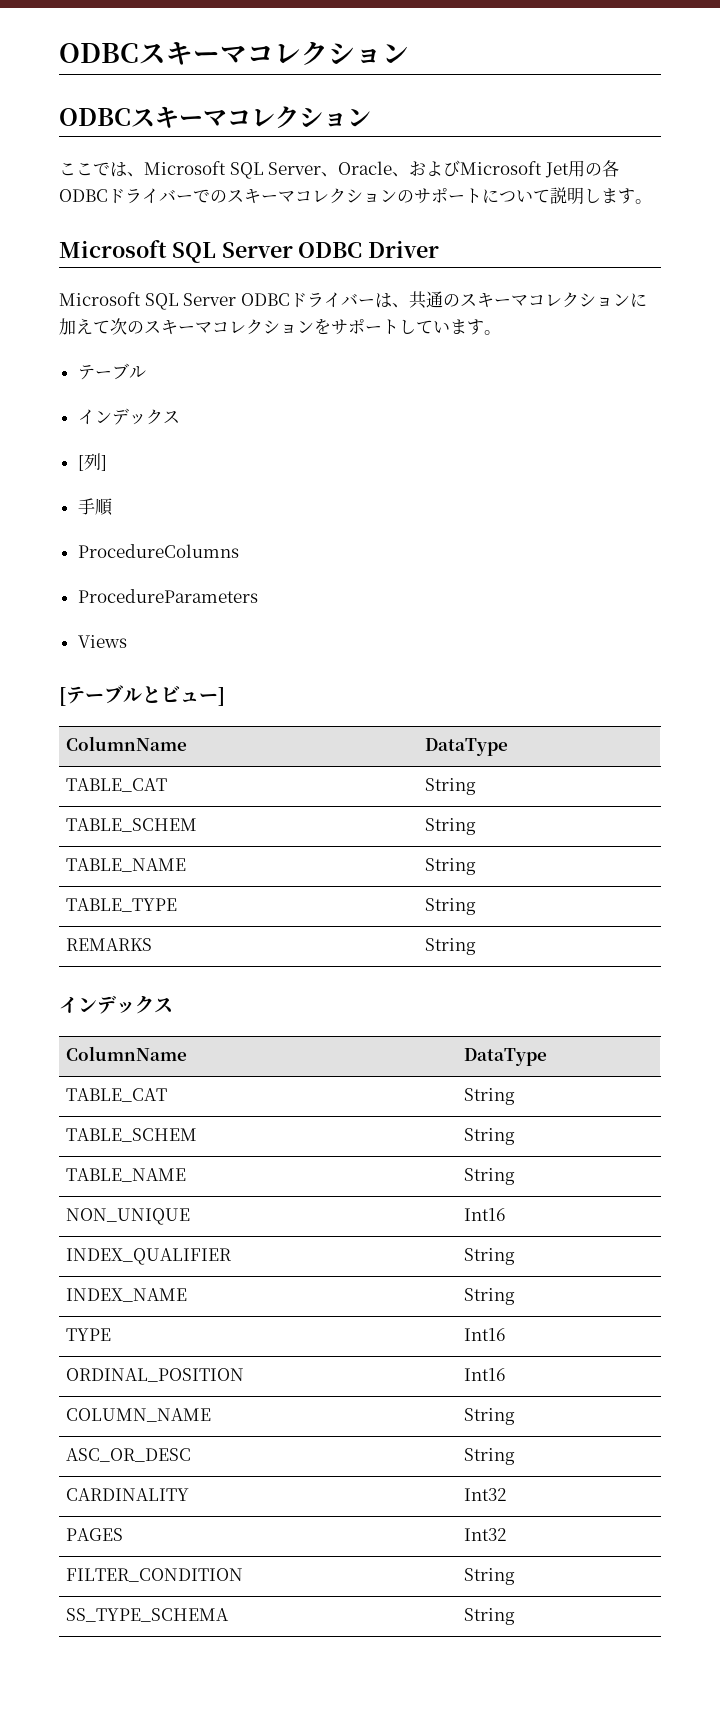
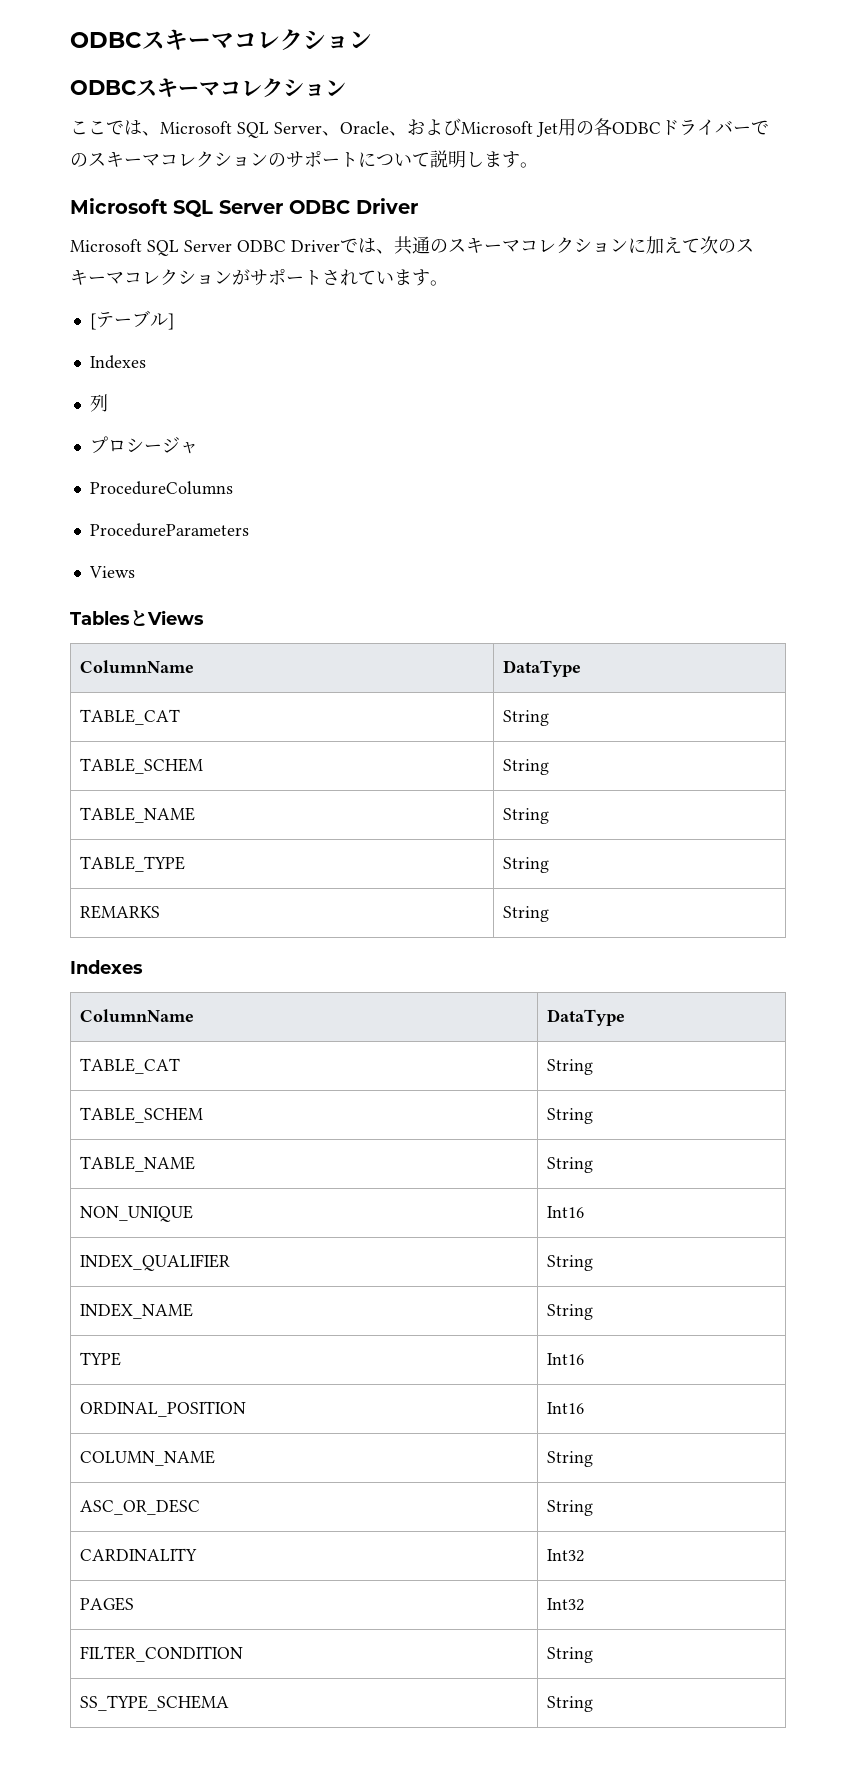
- Microsoft SQL Server ODBCドライバーは、共通のスキーマコレクションに加えて次のスキーマコレクションをサポートしています。
- テーブル
- インデックス
- [列]
- 手順
+ Microsoft SQL Server ODBC Driverでは、共通のスキーマコレクションに加えて次のスキーマコレクションがサポートされています。
+ [テーブル]
+ Indexes
+ 列
+ プロシージャ
  ProcedureColumns
  ProcedureParameters
  Views
- [テーブルとビュー]
+ TablesとViews
  REMARKS | String
- インデックス
+ Indexes

